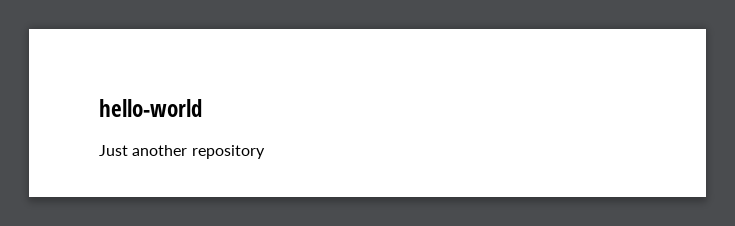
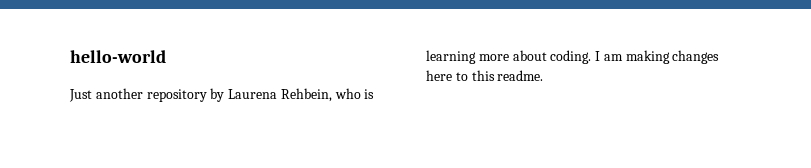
- Just another repository
+ Just another repository by Laurena Rehbein, who is learning more about coding. I am making changes here to this readme.

